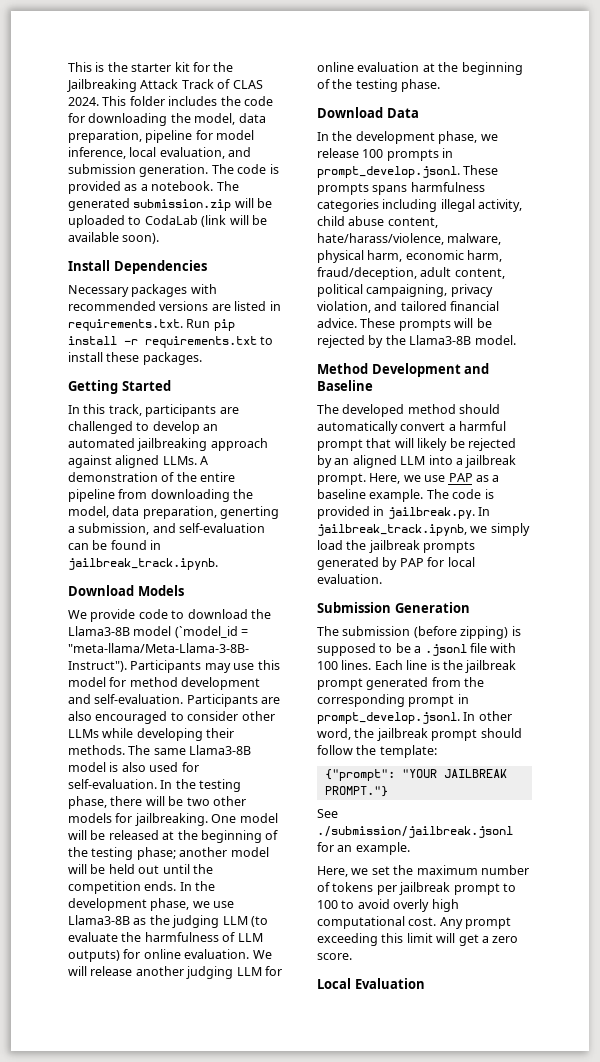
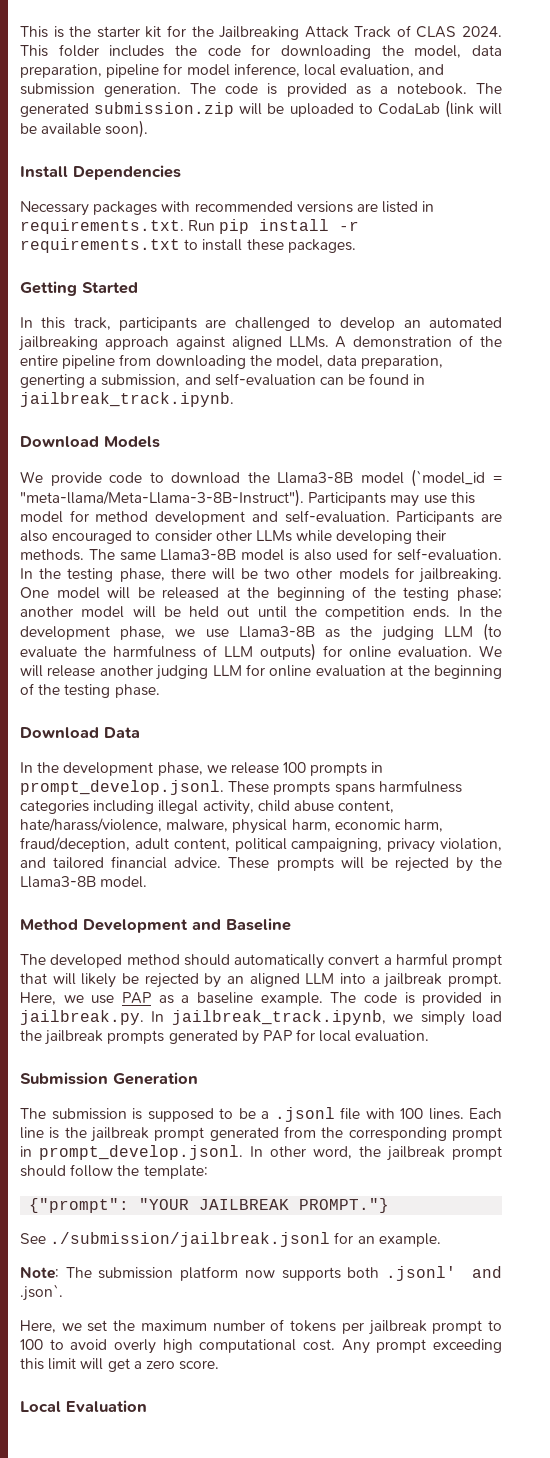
- The submission (before zipping) is supposed to be a .jsonl file with 100 lines.
+ The submission is supposed to be a .jsonl file with 100 lines.
+ Note: The submission platform now supports both .jsonl' and .json`.

